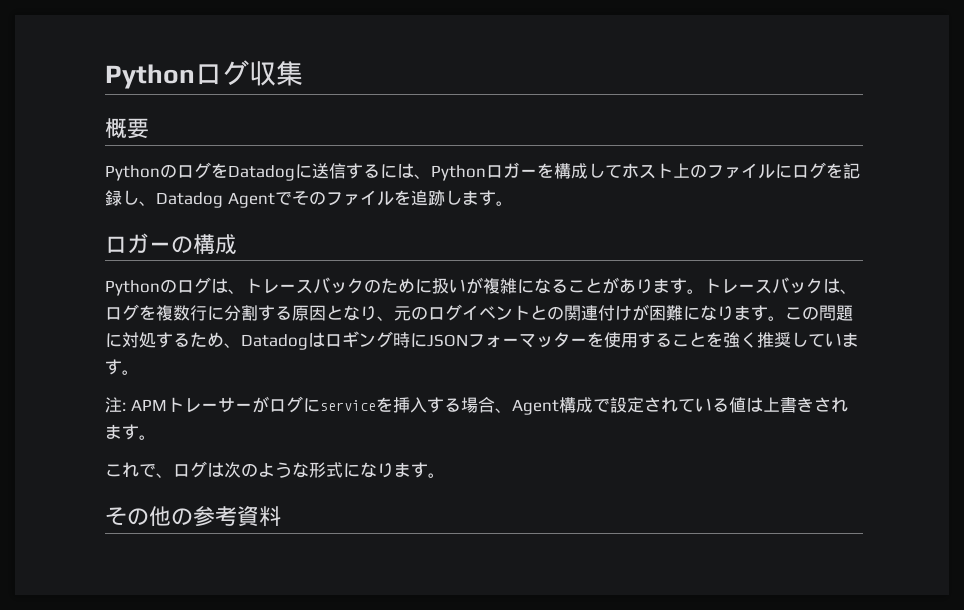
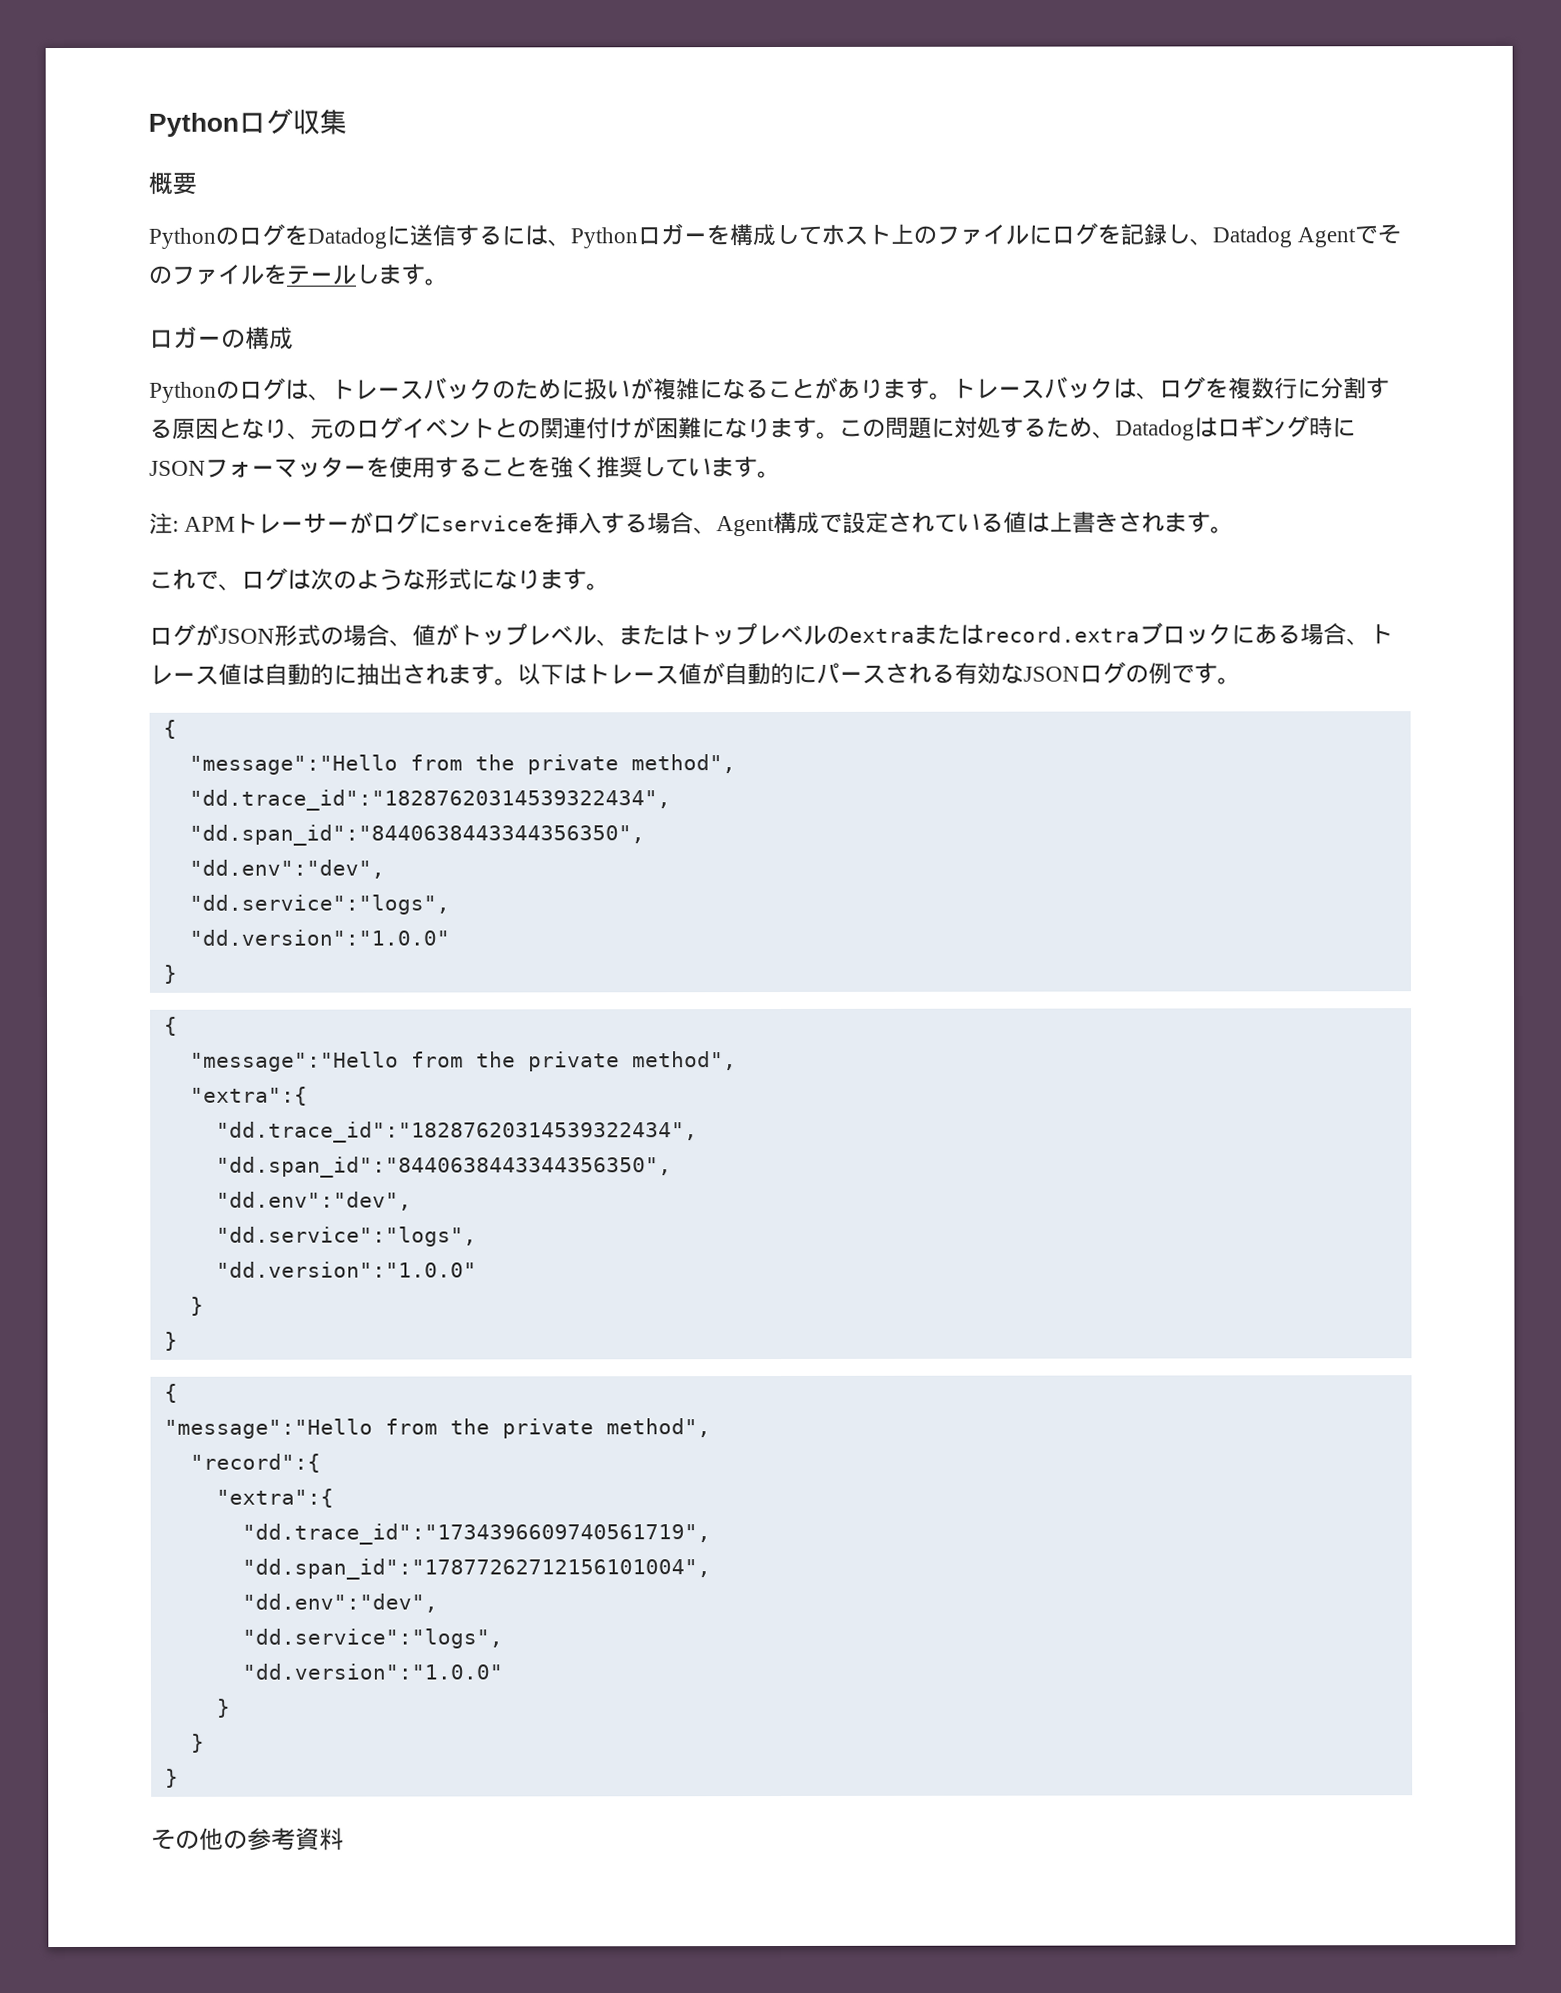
- PythonのログをDatadogに送信するには、Pythonロガーを構成してホスト上のファイルにログを記録し、Datadog Agentでそのファイルを追跡します。
+ PythonのログをDatadogに送信するには、Pythonロガーを構成してホスト上のファイルにログを記録し、Datadog Agentでそのファイルをテールします。
+ ログがJSON形式の場合、値がトップレベル、またはトップレベルのextraまたはrecord.extraブロックにある場合、トレース値は自動的に抽出されます。以下はトレース値が自動的にパースされる有効なJSONログの例です。
+ {
+ "message":"Hello from the private method",
+ "dd.trace_id":"18287620314539322434",
+ "dd.span_id":"8440638443344356350",
+ "dd.env":"dev",
+ "dd.service":"logs",
+ "dd.version":"1.0.0"
+ }
+ {
+ "message":"Hello from the private method",
+ "extra":{
+ "dd.trace_id":"18287620314539322434",
+ "dd.span_id":"8440638443344356350",
+ "dd.env":"dev",
+ "dd.service":"logs",
+ "dd.version":"1.0.0"
+ }
+ }
+ {
+ "message":"Hello from the private method",
+ "record":{
+ "extra":{
+ "dd.trace_id":"1734396609740561719",
+ "dd.span_id":"17877262712156101004",
+ "dd.env":"dev",
+ "dd.service":"logs",
+ "dd.version":"1.0.0"
+ }
+ }
+ }

